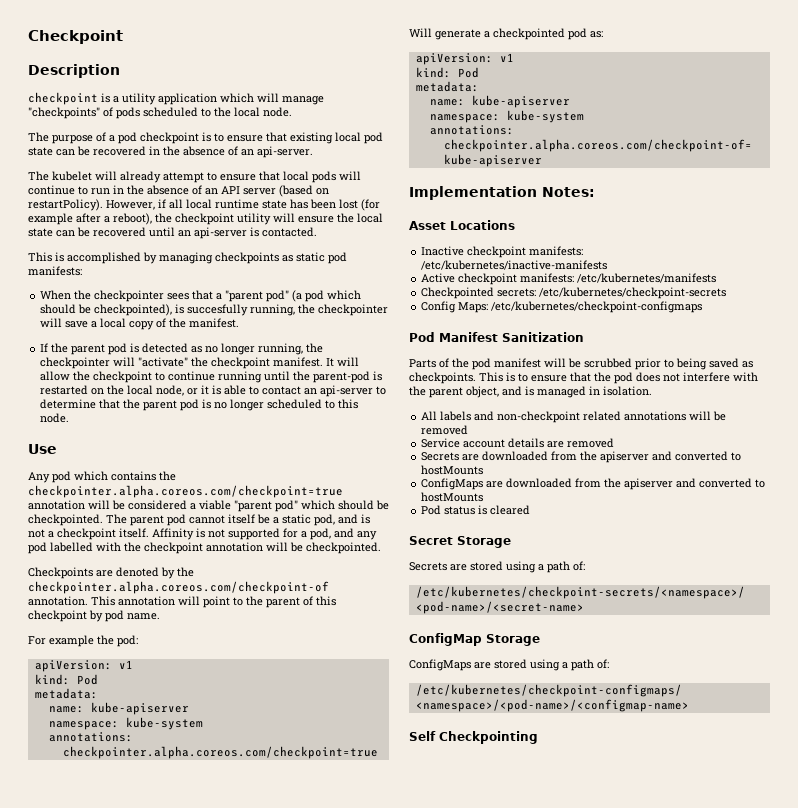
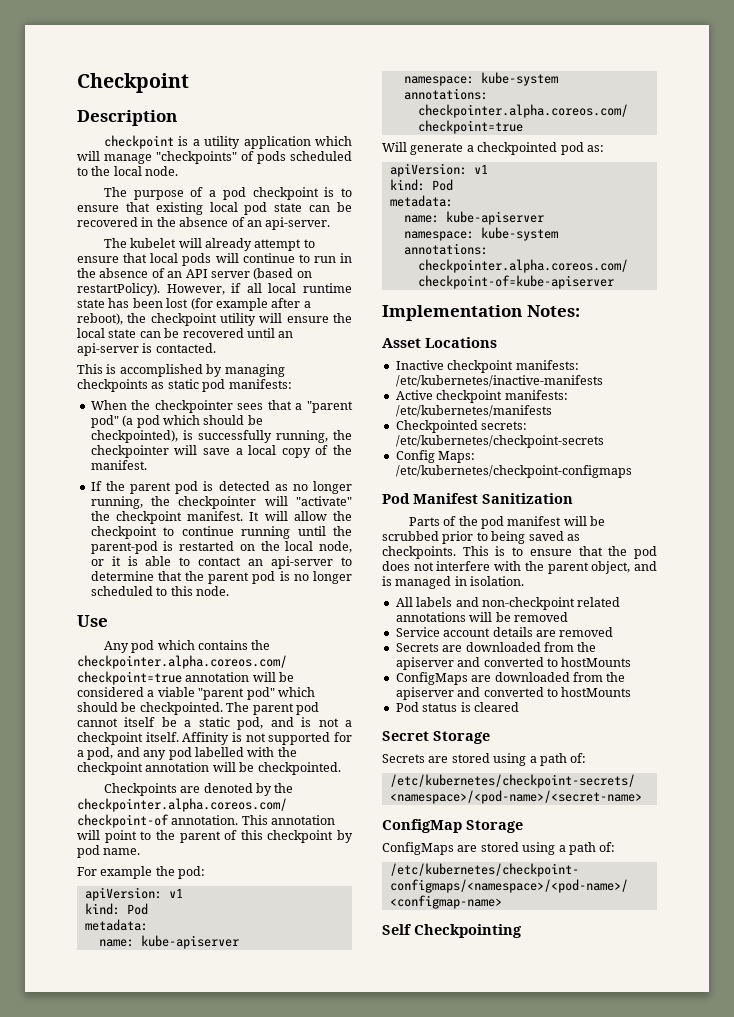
- When the checkpointer sees that a "parent pod" (a pod which should be checkpointed), is succesfully running, the checkpointer will save a local copy of the manifest.
+ When the checkpointer sees that a "parent pod" (a pod which should be checkpointed), is successfully running, the checkpointer will save a local copy of the manifest.

